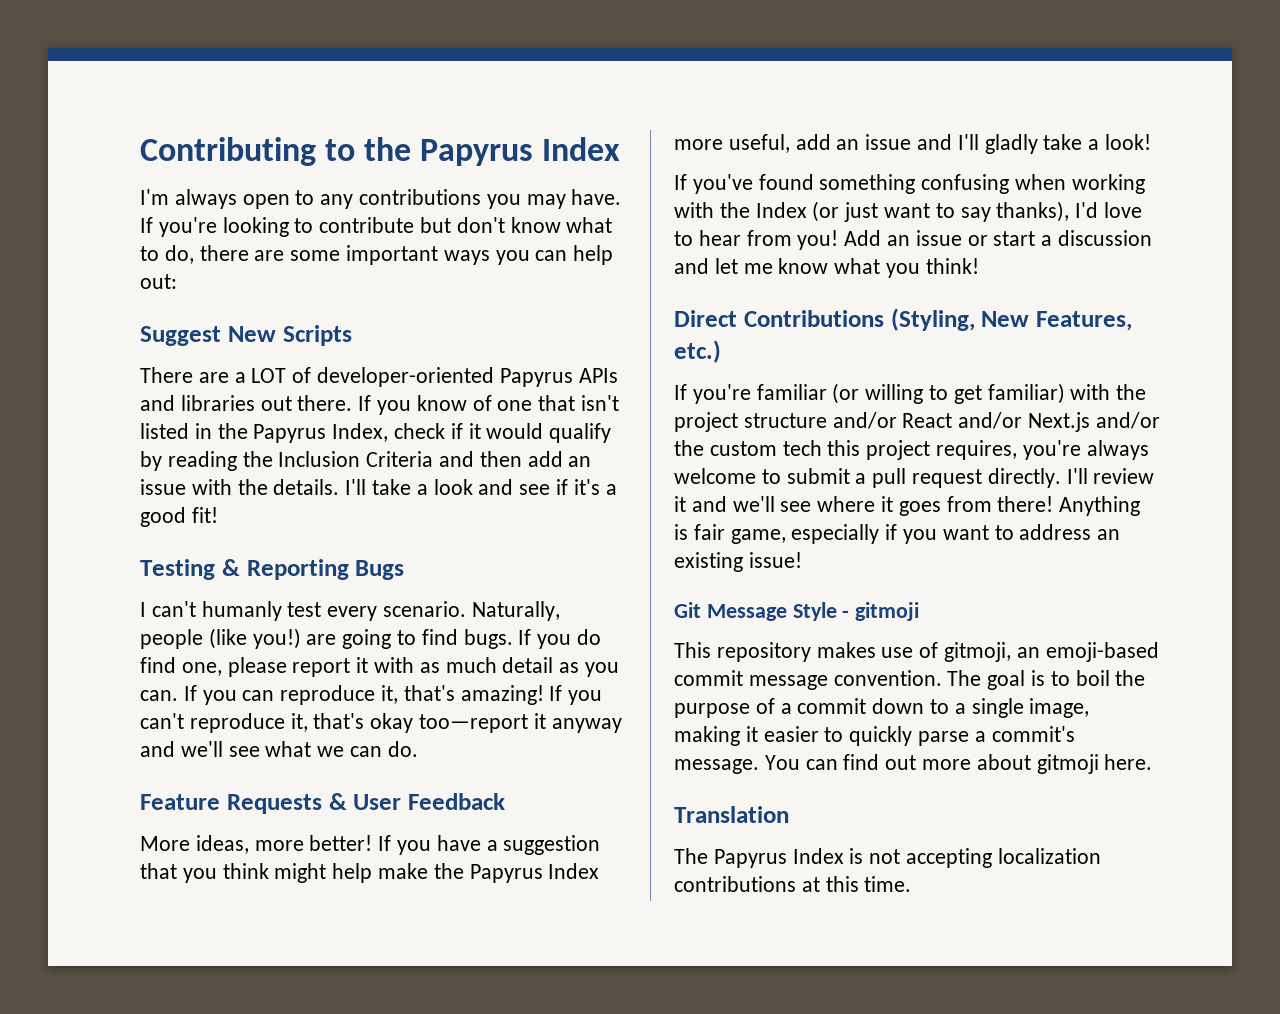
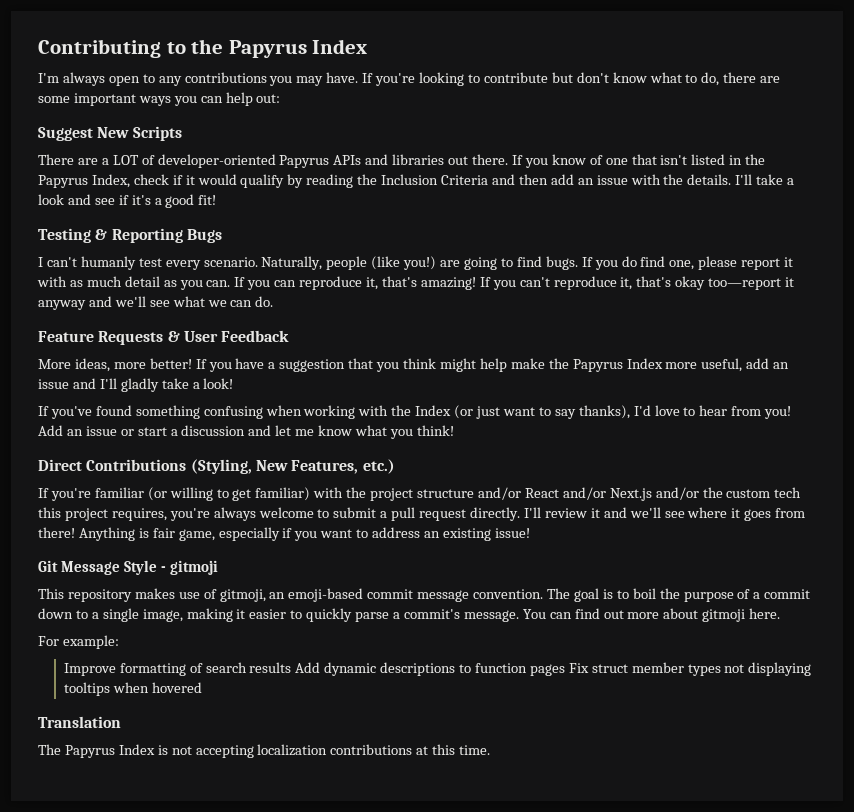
+ For example:
+ Improve formatting of search results Add dynamic descriptions to function pages Fix struct member types not displaying tooltips when hovered

